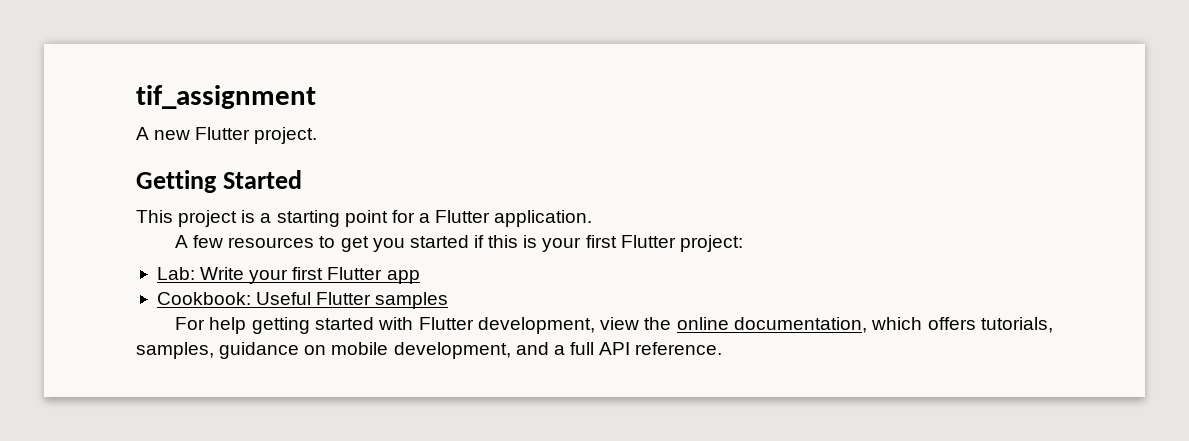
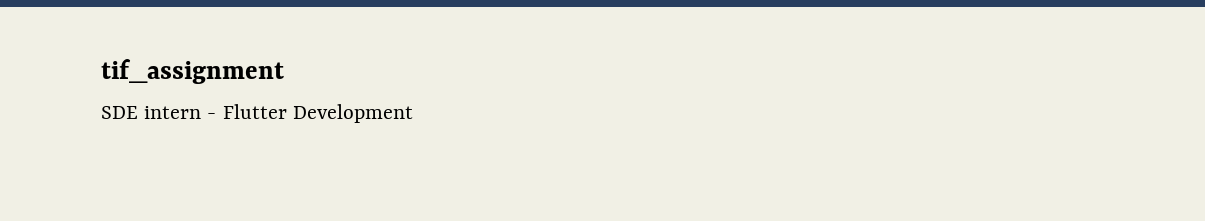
- A new Flutter project.
- Getting Started
- This project is a starting point for a Flutter application.
- A few resources to get you started if this is your first Flutter project:
- Lab: Write your first Flutter app
- Cookbook: Useful Flutter samples
- For help getting started with Flutter development, view the online documentation, which offers tutorials, samples, guidance on mobile development, and a full API reference.
+ SDE intern - Flutter Development

